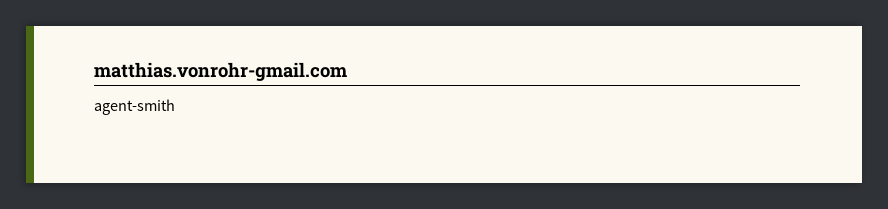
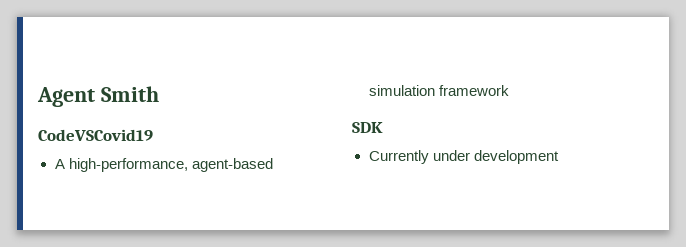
- matthias.vonrohr-gmail.com
- agent-smith
+ Agent Smith
+ CodeVSCovid19
+ A high-performance, agent-based simulation framework
+ SDK
+ Currently under development

